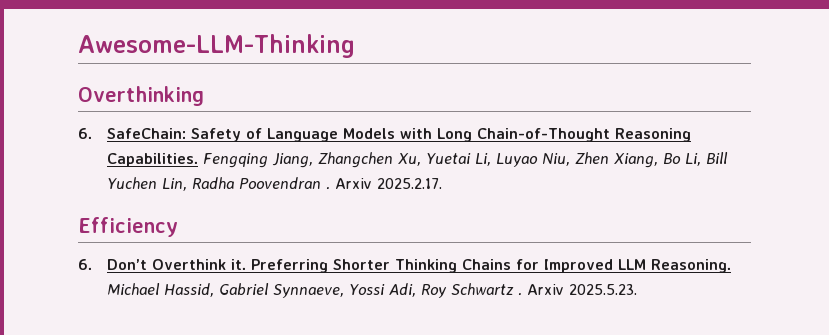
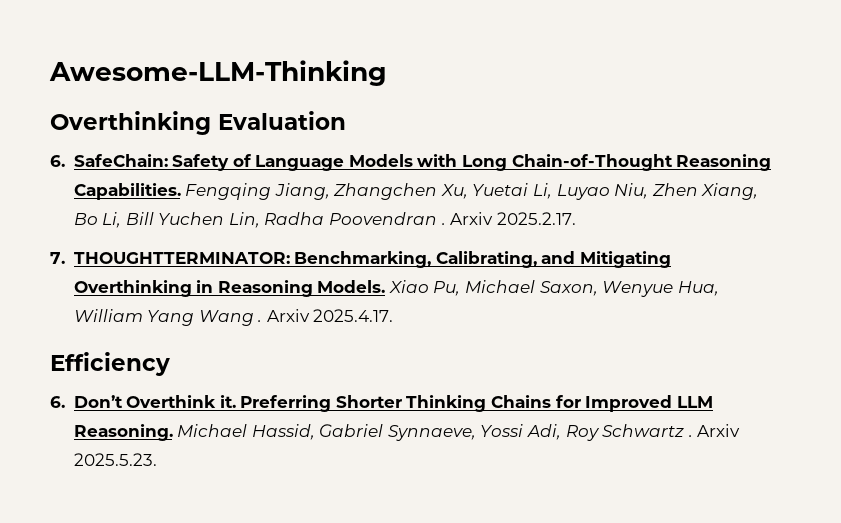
- Overthinking
+ Overthinking Evaluation
+ 7. THOUGHTTERMINATOR: Benchmarking, Calibrating, and Mitigating Overthinking in Reasoning Models. Xiao Pu, Michael Saxon, Wenyue Hua, William Yang Wang . Arxiv 2025.4.17.

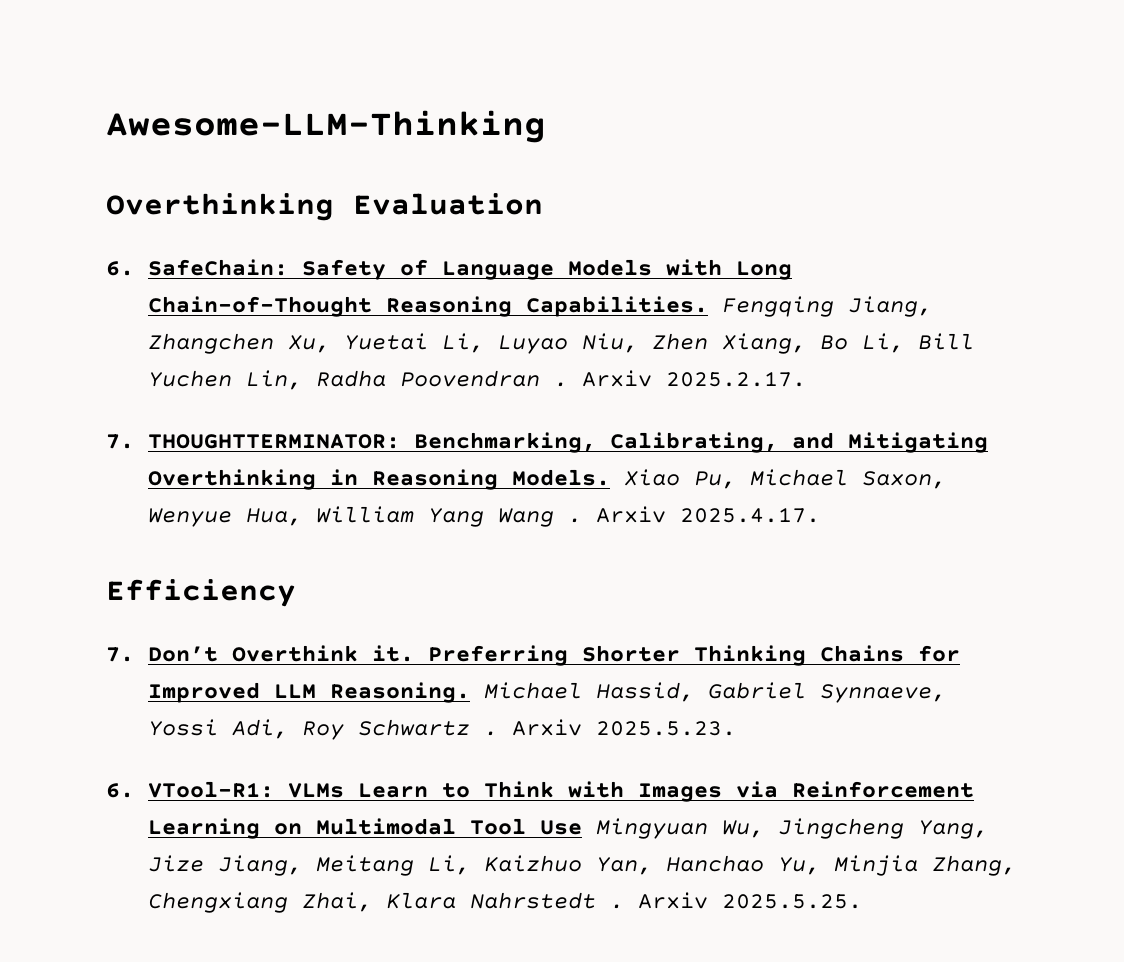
- 6. Don’t Overthink it.
+ 7. Don’t Overthink it.
+ 6. VTool-R1: VLMs Learn to Think with Images via Reinforcement Learning on Multimodal Tool Use Mingyuan Wu, Jingcheng Yang, Jize Jiang, Meitang Li, Kaizhuo Yan, Hanchao Yu, Minjia Zhang, Chengxiang Zhai, Klara Nahrstedt . Arxiv 2025.5.25.

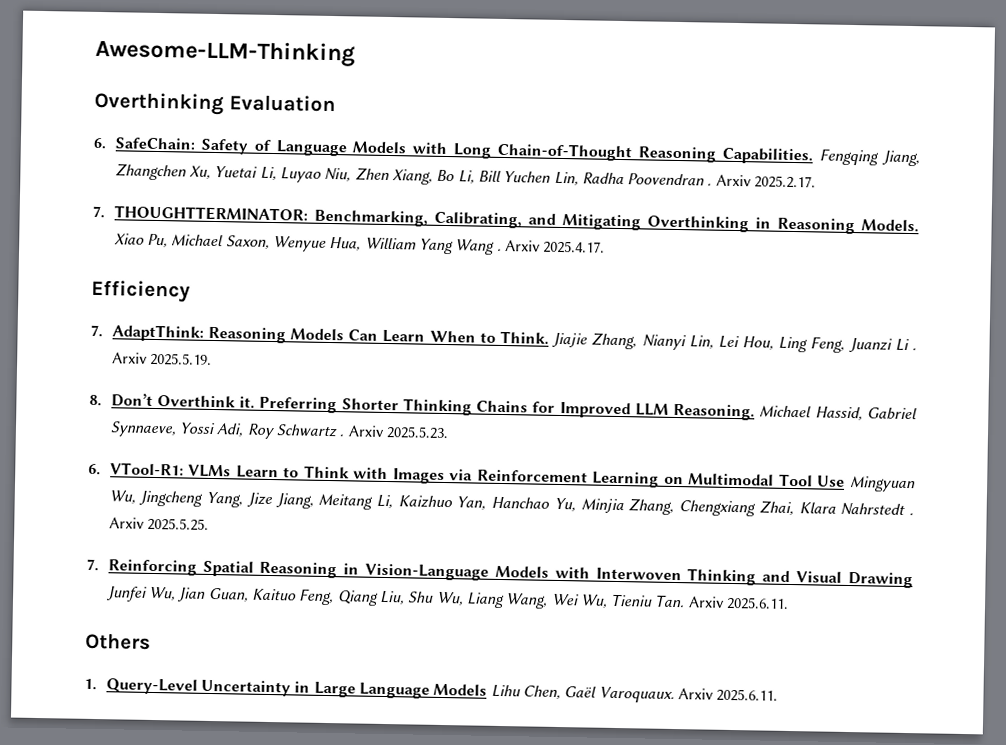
- 7. Don’t Overthink it.
+ 7. AdaptThink: Reasoning Models Can Learn When to Think. Jiajie Zhang, Nianyi Lin, Lei Hou, Ling Feng, Juanzi Li . Arxiv 2025.5.19.
+ 8. Don’t Overthink it.
+ 7. Reinforcing Spatial Reasoning in Vision-Language Models with Interwoven Thinking and Visual Drawing Junfei Wu, Jian Guan, Kaituo Feng, Qiang Liu, Shu Wu, Liang Wang, Wei Wu, Tieniu Tan. Arxiv 2025.6.11.
+ Others
+ 1. Query-Level Uncertainty in Large Language Models Lihu Chen, Gaël Varoquaux. Arxiv 2025.6.11.

